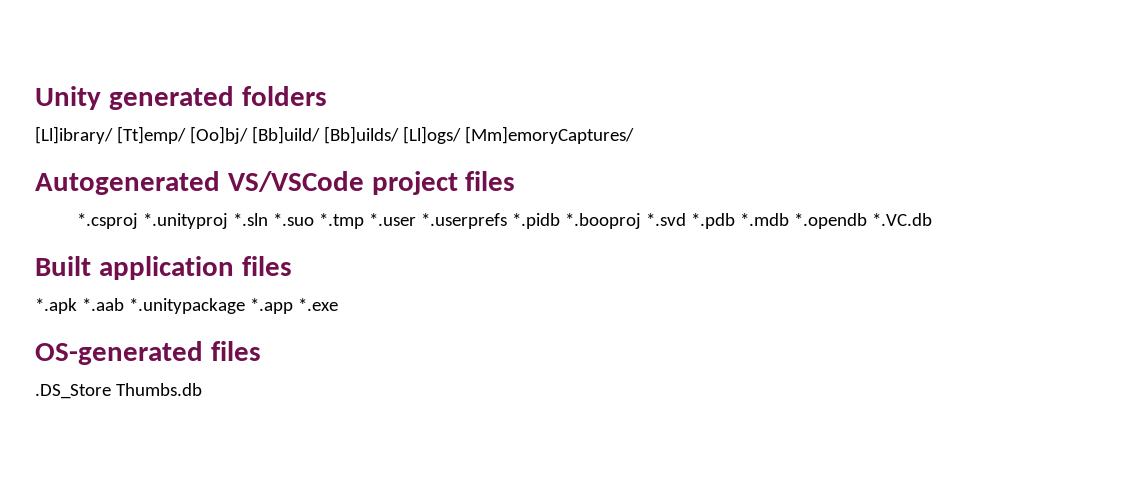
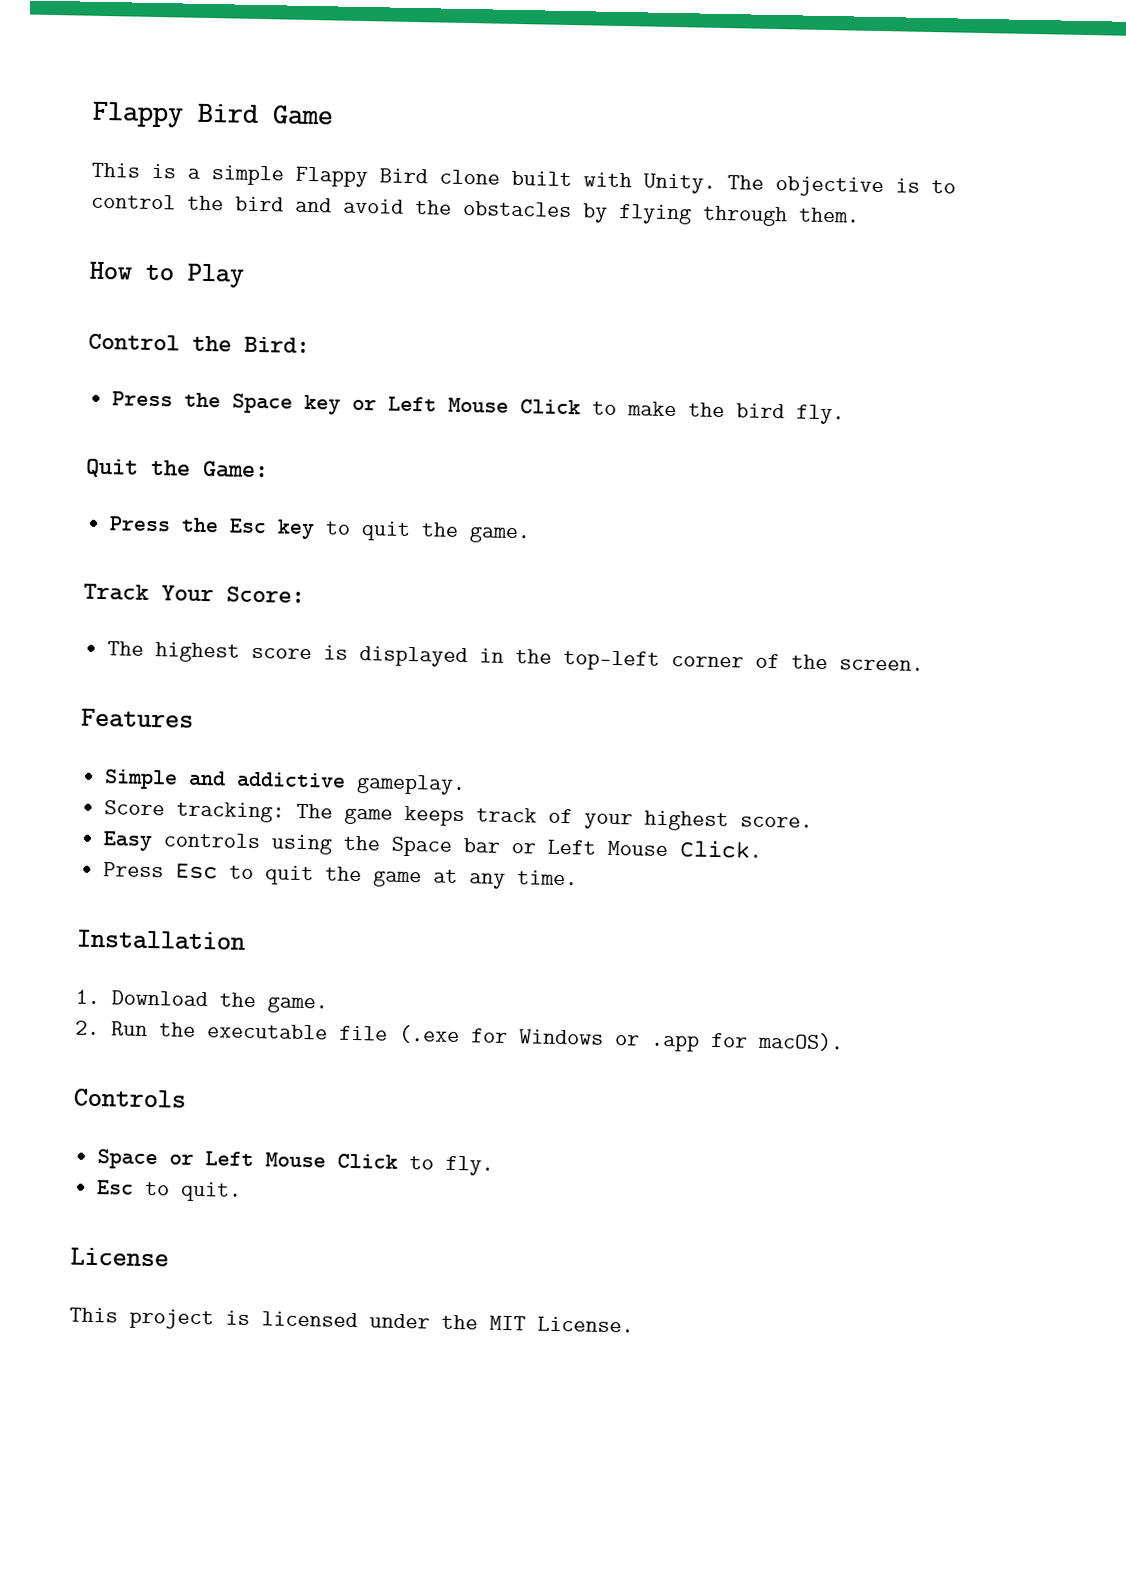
- Unity generated folders
- [Ll]ibrary/ [Tt]emp/ [Oo]bj/ [Bb]uild/ [Bb]uilds/ [Ll]ogs/ [Mm]emoryCaptures/
- Autogenerated VS/VSCode project files
- *.csproj *.unityproj *.sln *.suo *.tmp *.user *.userprefs *.pidb *.booproj *.svd *.pdb *.mdb *.opendb *.VC.db
- Built application files
- *.apk *.aab *.unitypackage *.app *.exe
- OS-generated files
- .DS_Store Thumbs.db
+ Flappy Bird Game
+ This is a simple Flappy Bird clone built with Unity. The objective is to control the bird and avoid the obstacles by flying through them.
+ How to Play
+ Control the Bird:
+ Press the Space key or Left Mouse Click to make the bird fly.
+ Quit the Game:
+ Press the Esc key to quit the game.
+ Track Your Score:
+ The highest score is displayed in the top-left corner of the screen.
+ Features
+ Simple and addictive gameplay.
+ Score tracking: The game keeps track of your highest score.
+ Easy controls using the Space bar or Left Mouse Click.
+ Press Esc to quit the game at any time.
+ Installation
+ 1. Download the game.
+ 2. Run the executable file (.exe for Windows or .app for macOS).
+ Controls
+ Space or Left Mouse Click to fly.
+ Esc to quit.
+ License
+ This project is licensed under the MIT License.

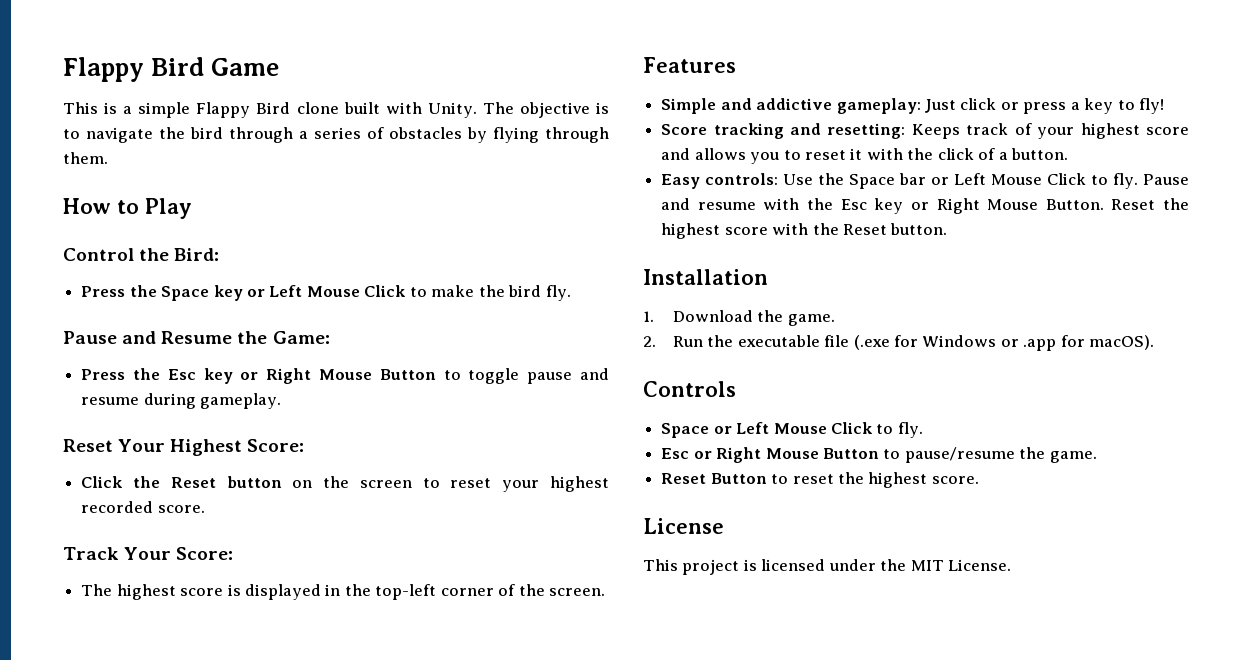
- The objective is to control the bird and avoid the obstacles by flying through them.
+ The objective is to navigate the bird through a series of obstacles by flying through them.
- Quit the Game:
+ Pause and Resume the Game:
- Press the Esc key to quit the game.
+ Press the Esc key or Right Mouse Button to toggle pause and resume during gameplay.
+ Reset Your Highest Score:
+ Click the Reset button on the screen to reset your highest recorded score.
- Simple and addictive gameplay.
- Score tracking: The game keeps track of your highest score.
+ Simple and addictive gameplay: Just click or press a key to fly!
+ Score tracking and resetting: Keeps track of your highest score and allows you to reset it with the click of a button.
- Easy controls using the Space bar or Left Mouse Click.
- Press Esc to quit the game at any time.
+ Easy controls: Use the Space bar or Left Mouse Click to fly. Pause and resume with the Esc key or Right Mouse Button. Reset the highest score with the Reset button.
- Esc to quit.
+ Esc or Right Mouse Button to pause/resume the game.
+ Reset Button to reset the highest score.

